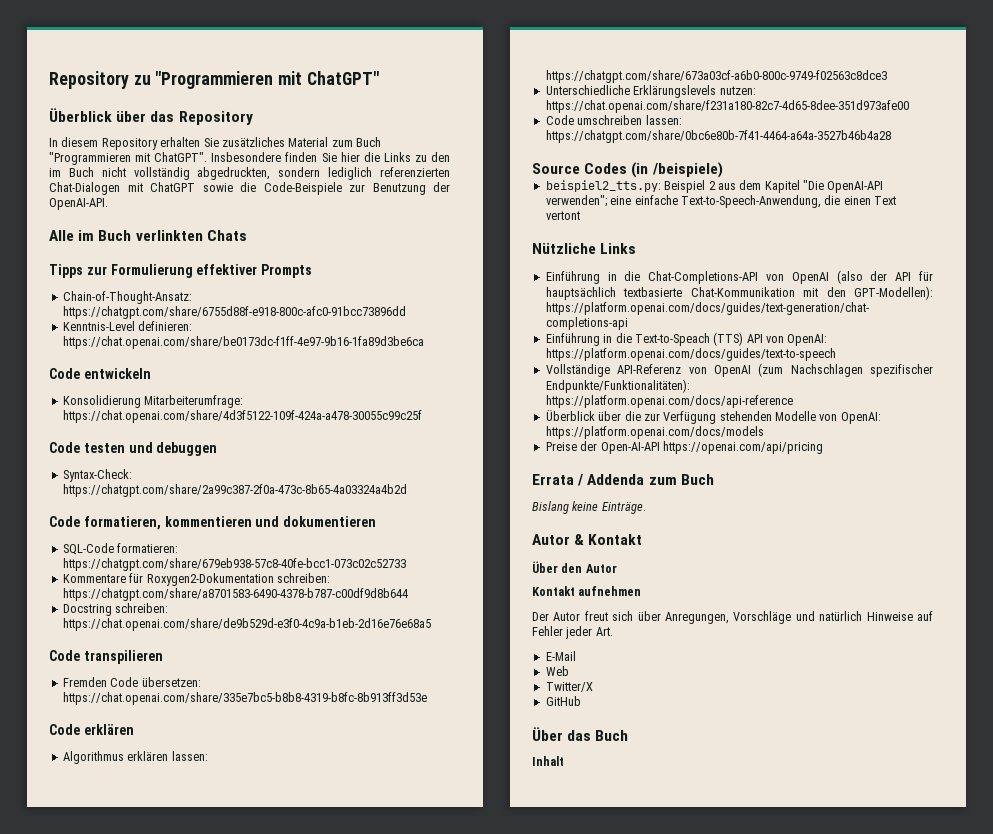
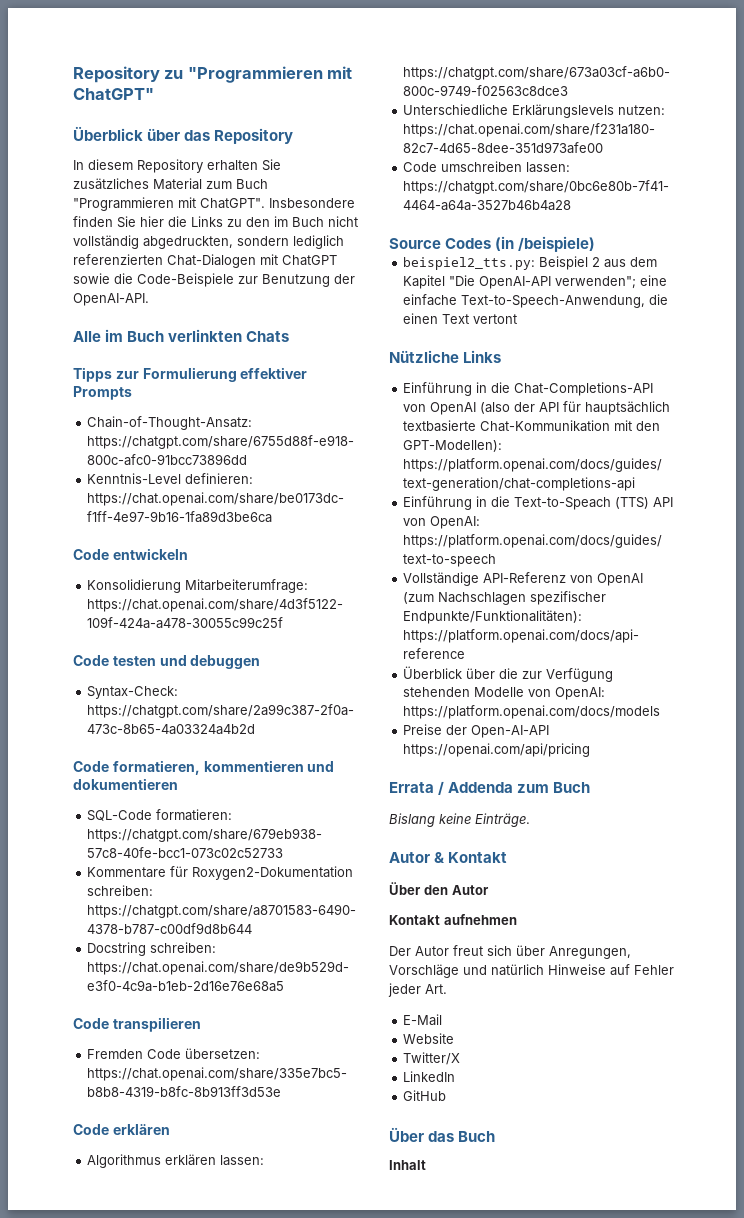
- Web
+ Website
+ LinkedIn

